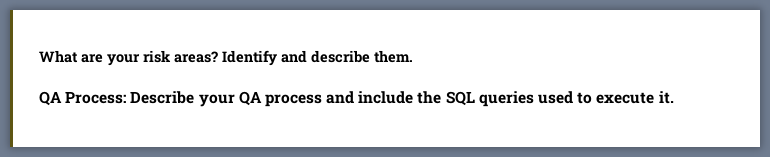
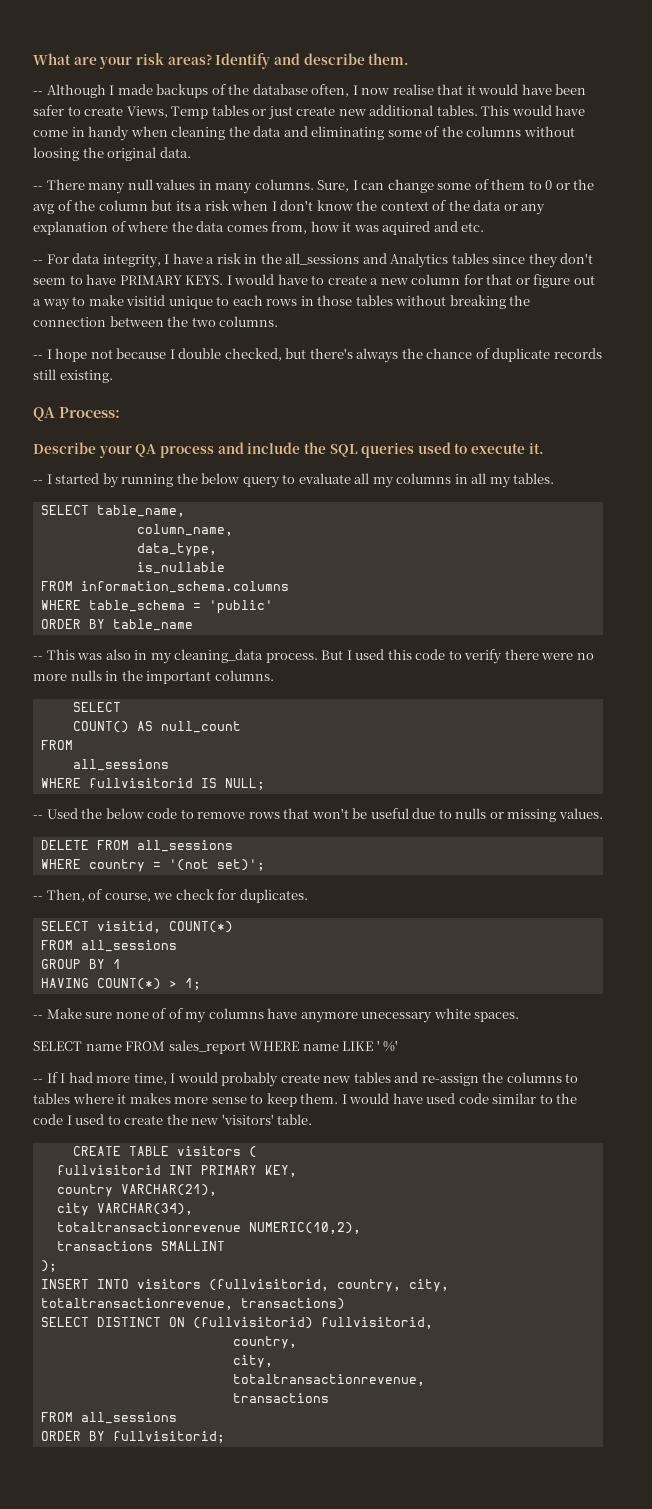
+ -- Although I made backups of the database often, I now realise that it would have been safer to create Views, Temp tables or just create new additional tables. This would have come in handy when cleaning the data and eliminating some of the columns without loosing the original data.
+ -- There many null values in many columns. Sure, I can change some of them to 0 or the avg of the column but its a risk when I don't know the context of the data or any explanation of where the data comes from, how it was aquired and etc.
+ -- For data integrity, I have a risk in the all_sessions and Analytics tables since they don't seem to have PRIMARY KEYS. I would have to create a new column for that or figure out a way to make visitid unique to each rows in those tables without breaking the connection between the two columns.
+ -- I hope not because I double checked, but there's always the chance of duplicate records still existing.
- QA Process: Describe your QA process and include the SQL queries used to execute it.
+ QA Process:
+ Describe your QA process and include the SQL queries used to execute it.
+ -- I started by running the below query to evaluate all my columns in all my tables.
+ SELECT table_name,
+ column_name,
+ data_type,
+ is_nullable
+ FROM information_schema.columns
+ WHERE table_schema = 'public'
+ ORDER BY table_name
+ -- This was also in my cleaning_data process. But I used this code to verify there were no more nulls in the important columns.
+ SELECT
+ COUNT() AS null_count
+ FROM
+ all_sessions
+ WHERE fullvisitorid IS NULL;
+ -- Used the below code to remove rows that won't be useful due to nulls or missing values.
+ DELETE FROM all_sessions
+ WHERE country = '(not set)';
+ -- Then, of course, we check for duplicates.
+ SELECT visitid, COUNT(*)
+ FROM all_sessions
+ GROUP BY 1
+ HAVING COUNT(*) > 1;
+ -- Make sure none of of my columns have anymore unecessary white spaces.
+ SELECT name FROM sales_report WHERE name LIKE ' %'
+ -- If I had more time, I would probably create new tables and re-assign the columns to tables where it makes more sense to keep them. I would have used code similar to the code I used to create the new 'visitors' table.
+ CREATE TABLE visitors (
+ fullvisitorid INT PRIMARY KEY,
+ country VARCHAR(21),
+ city VARCHAR(34),
+ totaltransactionrevenue NUMERIC(10,2),
+ transactions SMALLINT
+ );
+ INSERT INTO visitors (fullvisitorid, country, city, totaltransactionrevenue, transactions)
+ SELECT DISTINCT ON (fullvisitorid) fullvisitorid,
+ country,
+ city,
+ totaltransactionrevenue,
+ transactions
+ FROM all_sessions
+ ORDER BY fullvisitorid;

